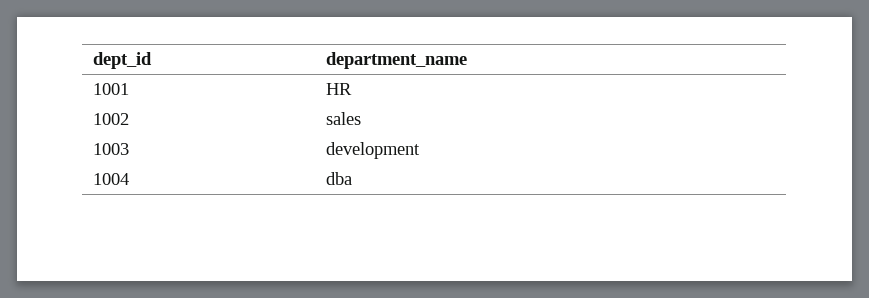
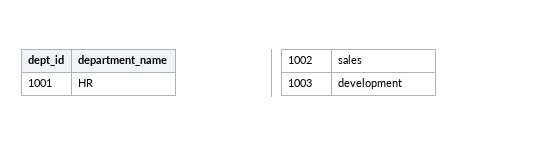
- 1004 | dba

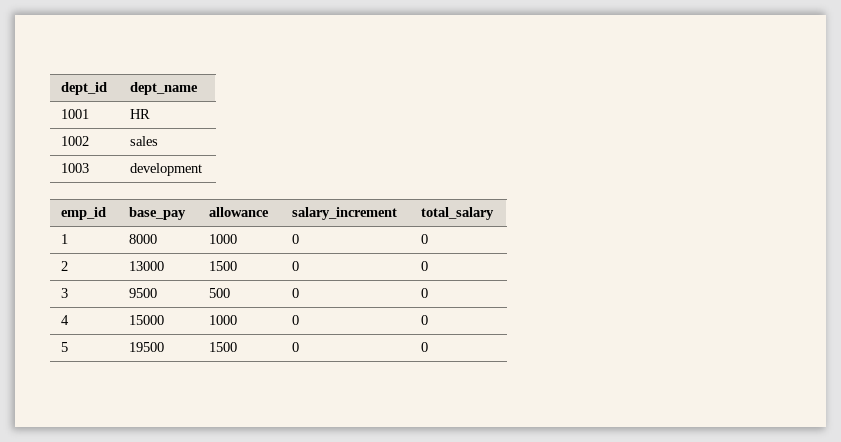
- dept_id | department_name
+ dept_id | dept_name
+ emp_id | base_pay | allowance | salary_increment | total_salary
+ 1 | 8000 | 1000 | 0 | 0
+ 2 | 13000 | 1500 | 0 | 0
+ 3 | 9500 | 500 | 0 | 0
+ 4 | 15000 | 1000 | 0 | 0
+ 5 | 19500 | 1500 | 0 | 0

